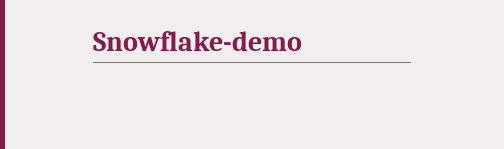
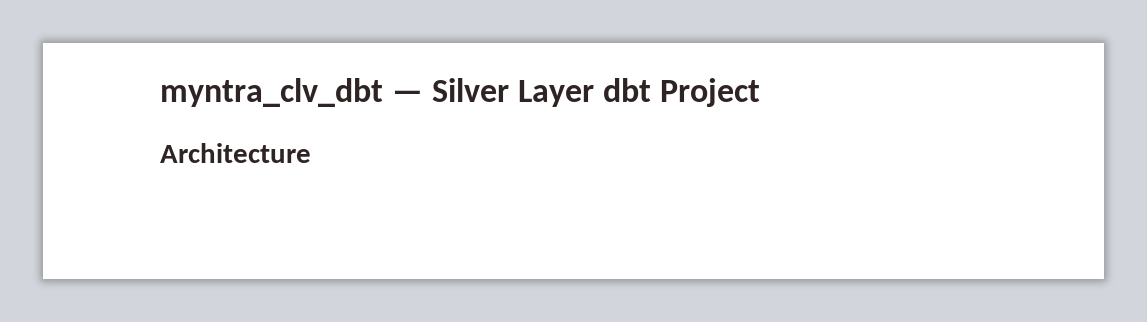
- Snowflake-demo
+ myntra_clv_dbt — Silver Layer dbt Project
+ Architecture

